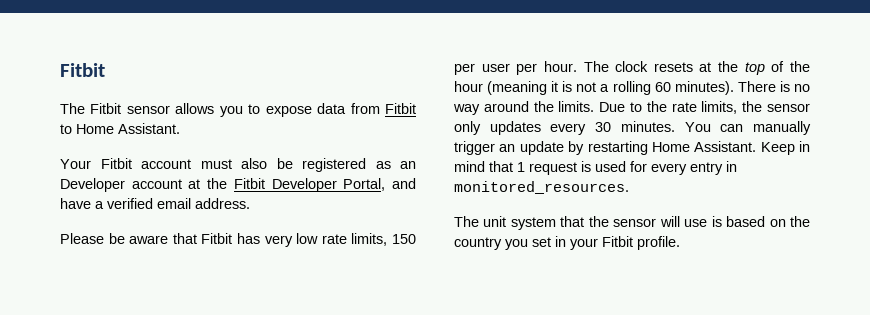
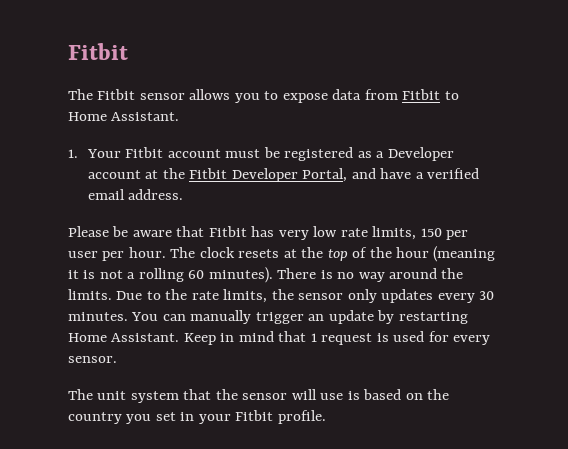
- Your Fitbit account must also be registered as an Developer account at the Fitbit Developer Portal, and have a verified email address.
+ 1. Your Fitbit account must be registered as a Developer account at the Fitbit Developer Portal, and have a verified email address.
- Keep in mind that 1 request is used for every entry in monitored_resources.
+ Keep in mind that 1 request is used for every sensor.

